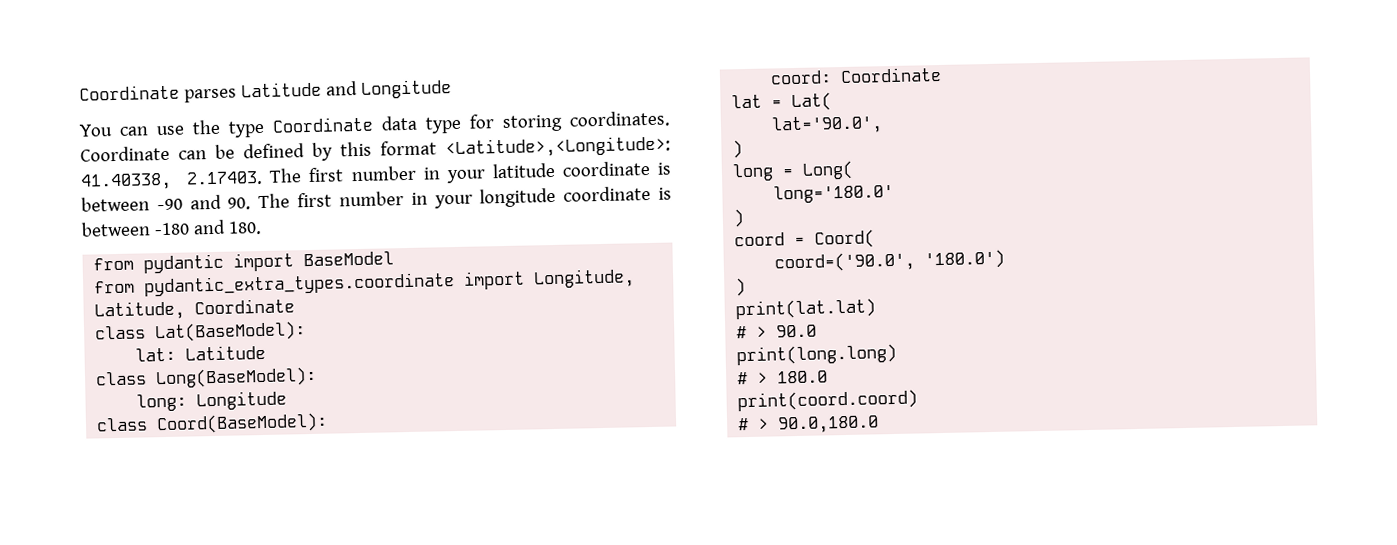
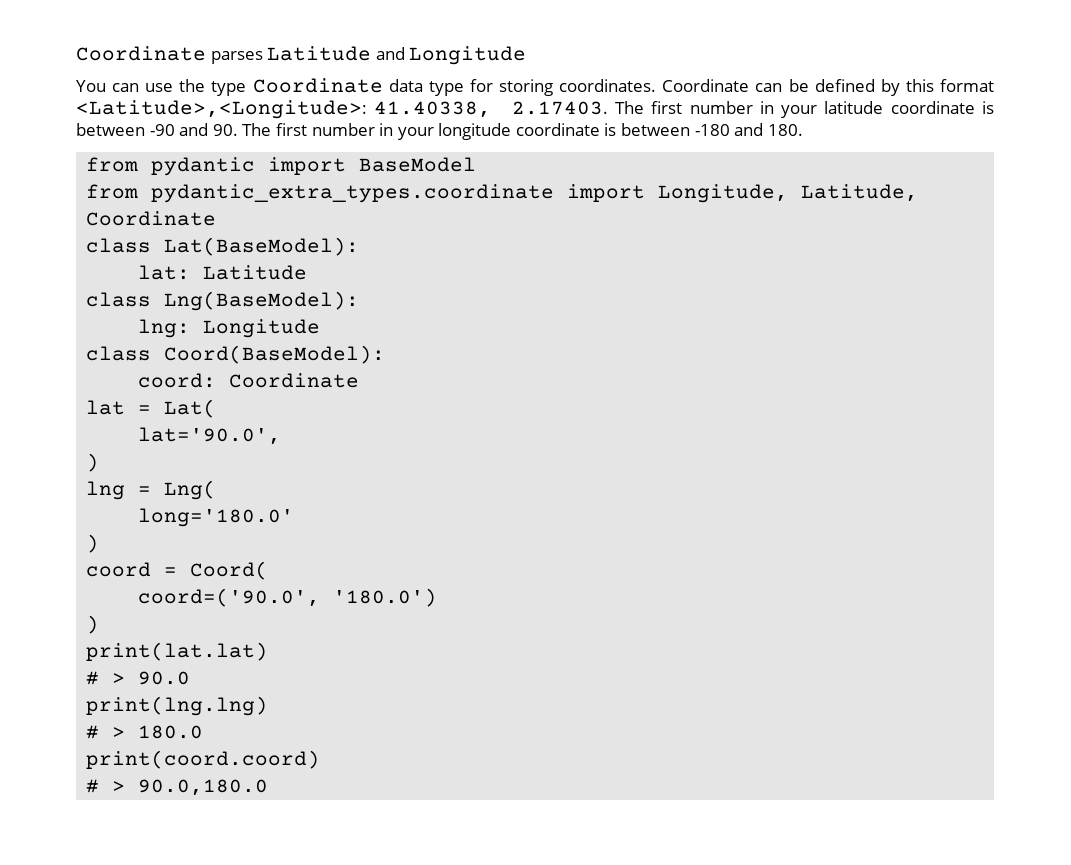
- class Long(BaseModel):
- long: Longitude
+ class Lng(BaseModel):
+ lng: Longitude
- long = Long(
+ lng = Lng(
- print(long.long)
+ print(lng.lng)

